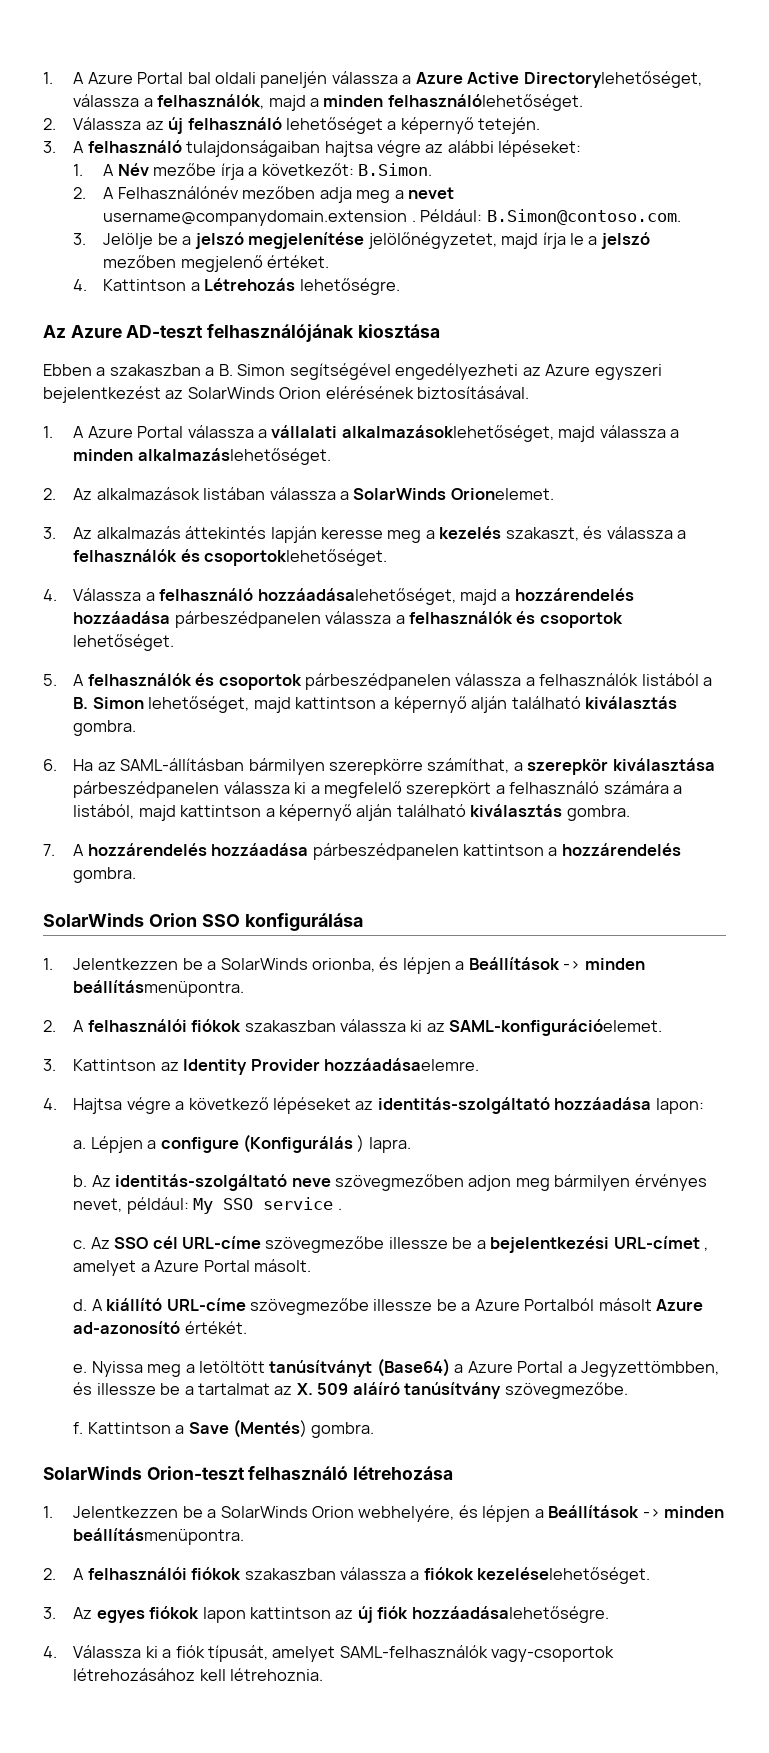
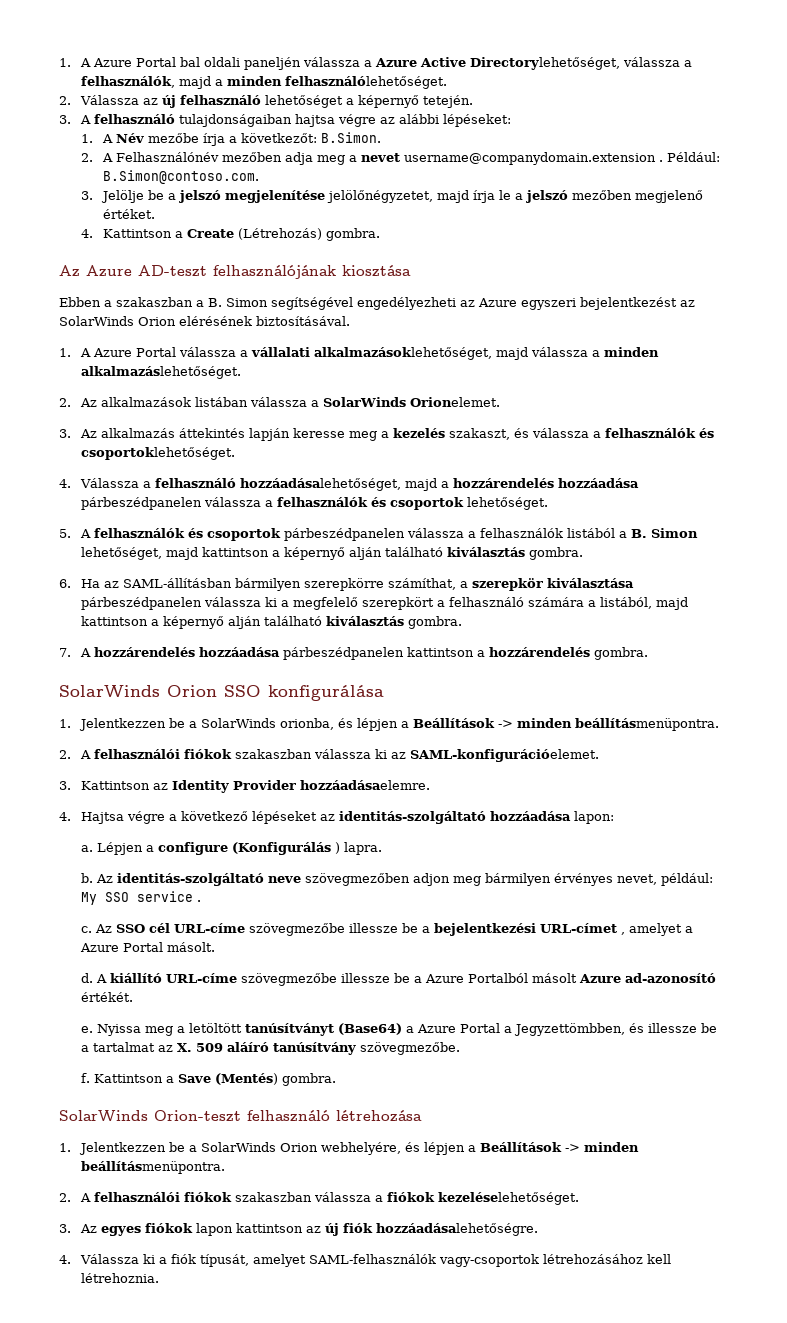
- 4. Kattintson a Létrehozás lehetőségre.
+ 4. Kattintson a Create (Létrehozás) gombra.

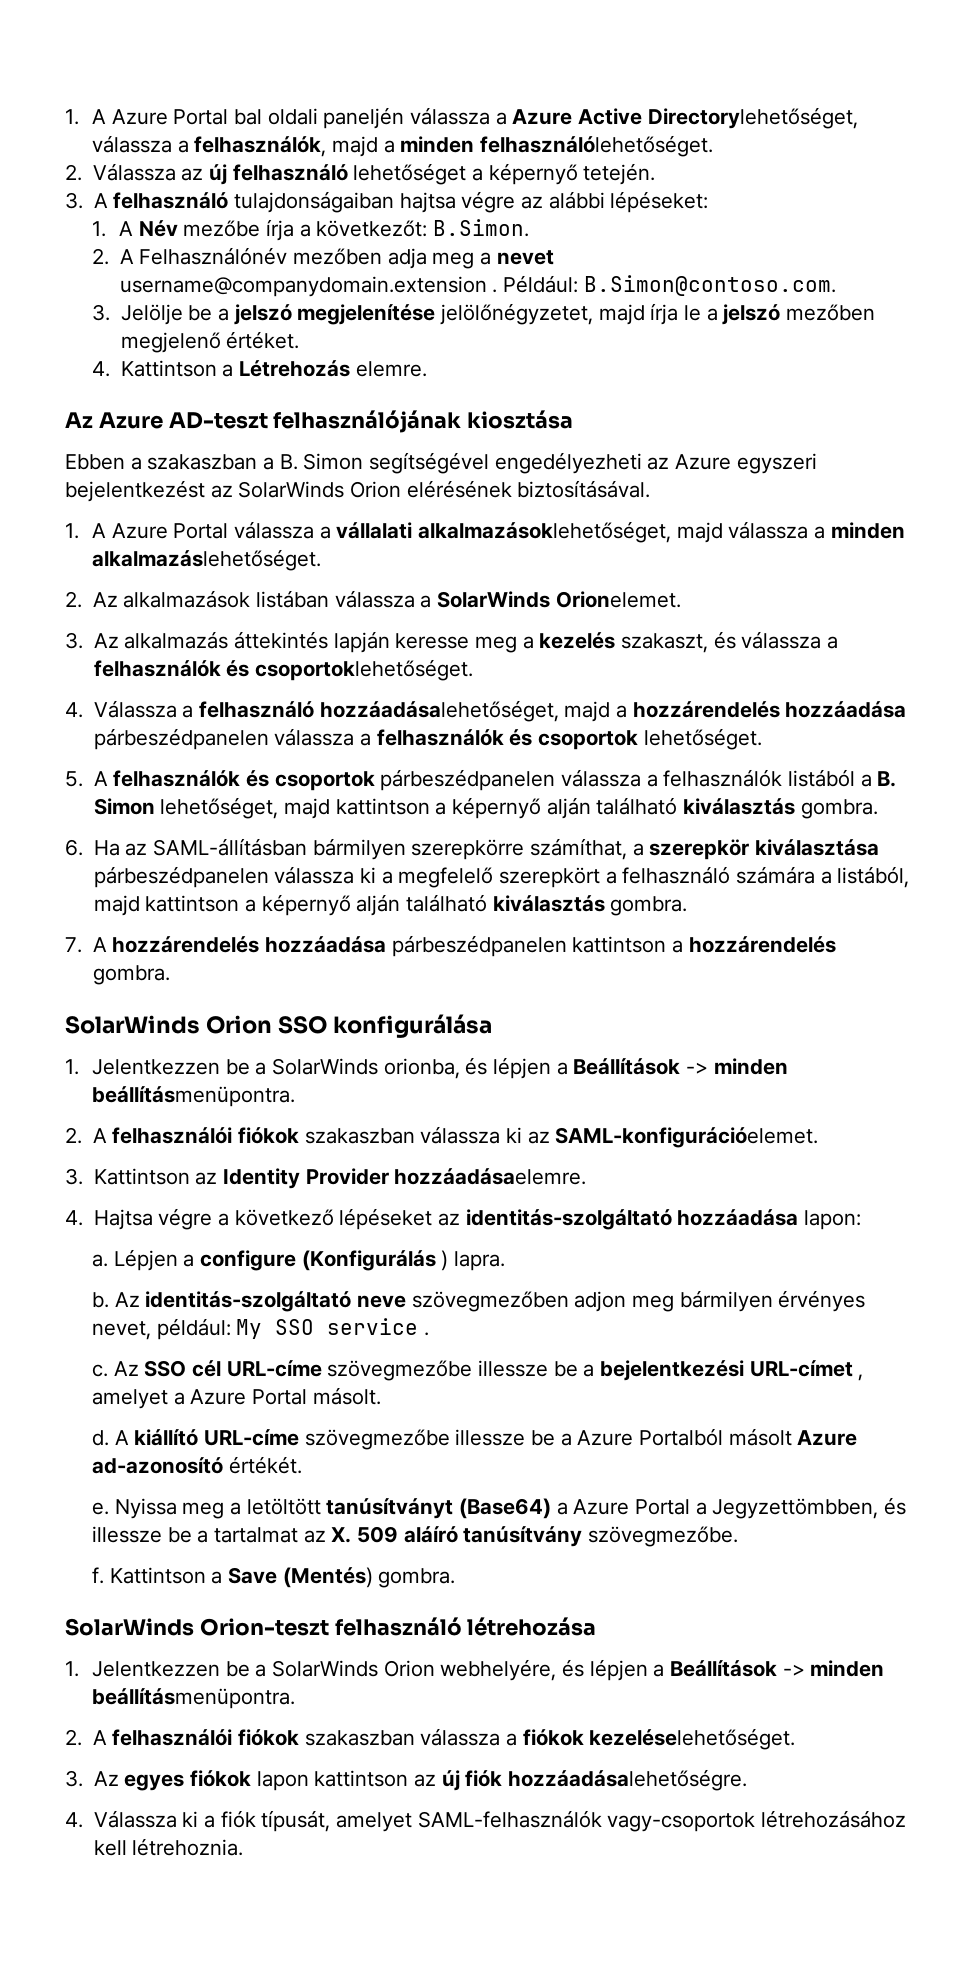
- 4. Kattintson a Create (Létrehozás) gombra.
+ 4. Kattintson a Létrehozás elemre.

